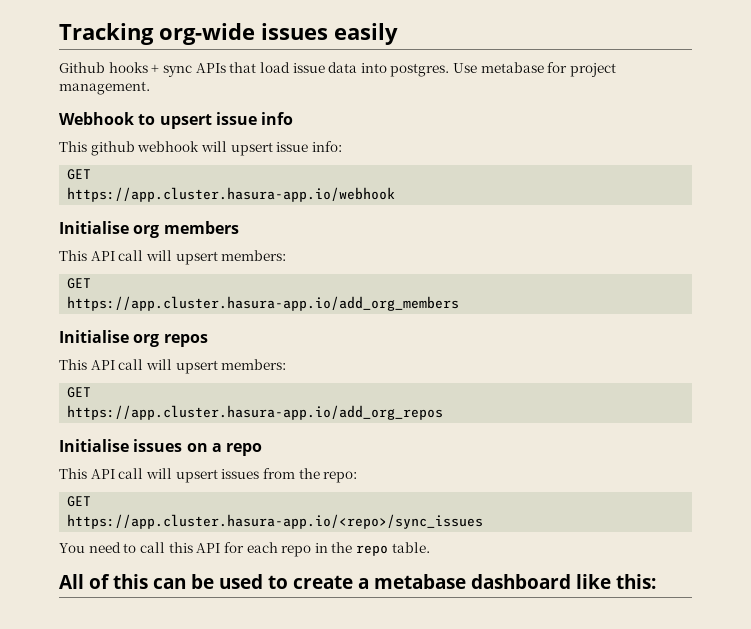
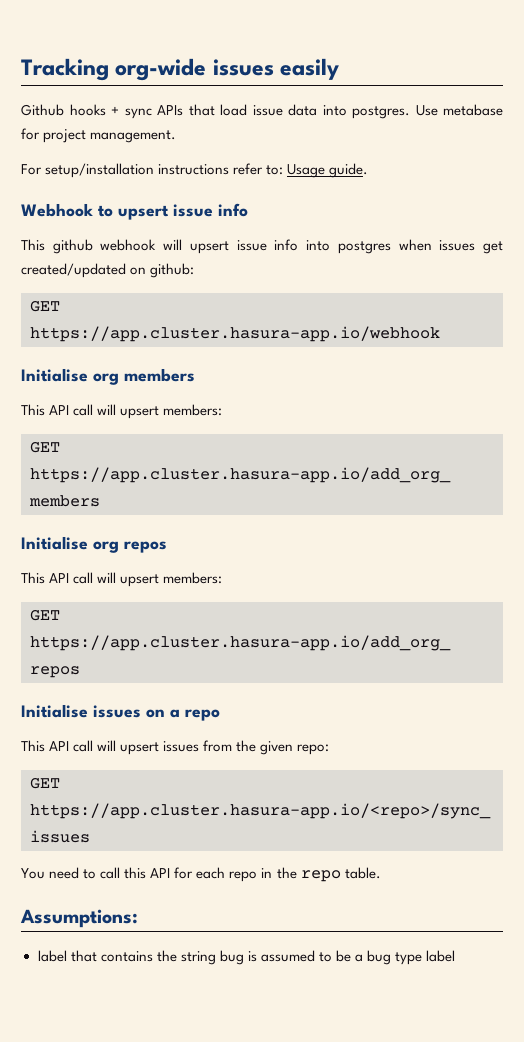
+ For setup/installation instructions refer to: Usage guide.
- This github webhook will upsert issue info:
+ This github webhook will upsert issue info into postgres when issues get created/updated on github:
- This API call will upsert issues from the repo:
+ This API call will upsert issues from the given repo:
- All of this can be used to create a metabase dashboard like this:
+ Assumptions:
+ label that contains the string bug is assumed to be a bug type label

